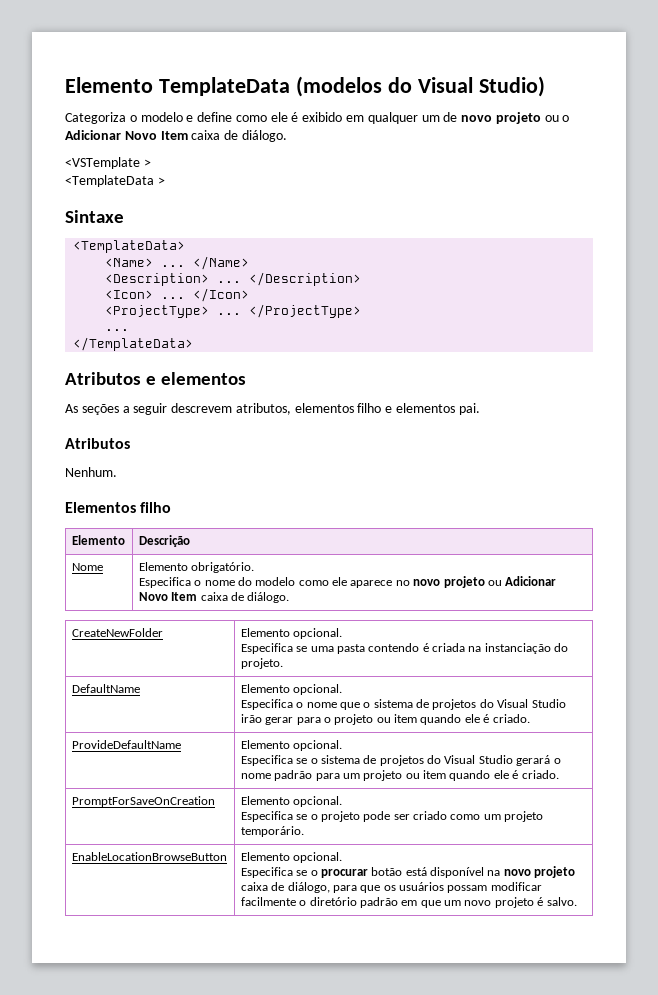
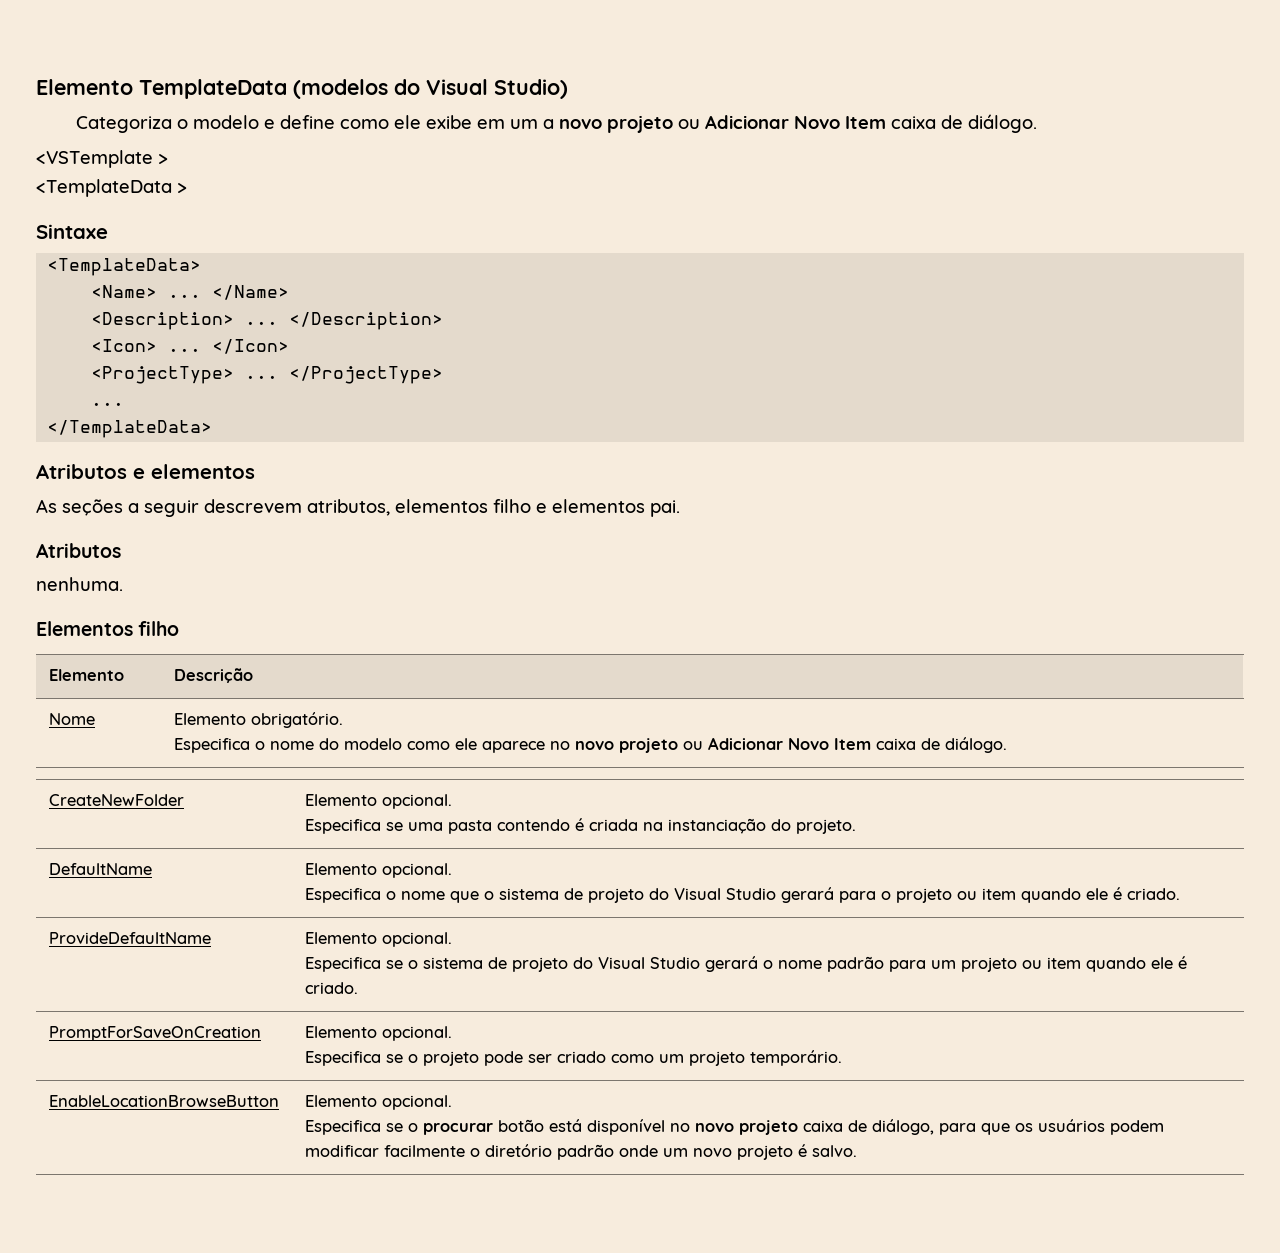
- Categoriza o modelo e define como ele é exibido em qualquer um de novo projeto ou o Adicionar Novo Item caixa de diálogo.
+ Categoriza o modelo e define como ele exibe em um a novo projeto ou Adicionar Novo Item caixa de diálogo.
- Nenhum.
+ nenhuma.
  DefaultName | Elemento opcional.
- Especifica o nome que o sistema de projetos do Visual Studio irão gerar para o projeto ou item quando ele é criado.
+ Especifica o nome que o sistema de projeto do Visual Studio gerará para o projeto ou item quando ele é criado.
  ProvideDefaultName | Elemento opcional.
- Especifica se o sistema de projetos do Visual Studio gerará o nome padrão para um projeto ou item quando ele é criado.
+ Especifica se o sistema de projeto do Visual Studio gerará o nome padrão para um projeto ou item quando ele é criado.
  EnableLocationBrowseButton | Elemento opcional.
- Especifica se o procurar botão está disponível na novo projeto caixa de diálogo, para que os usuários possam modificar facilmente o diretório padrão em que um novo projeto é salvo.
+ Especifica se o procurar botão está disponível no novo projeto caixa de diálogo, para que os usuários podem modificar facilmente o diretório padrão onde um novo projeto é salvo.

